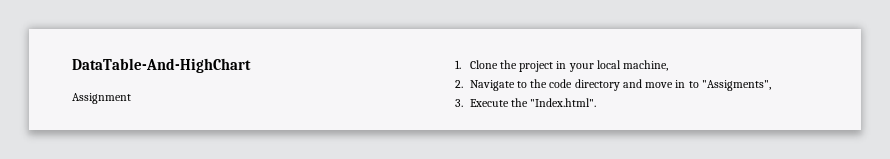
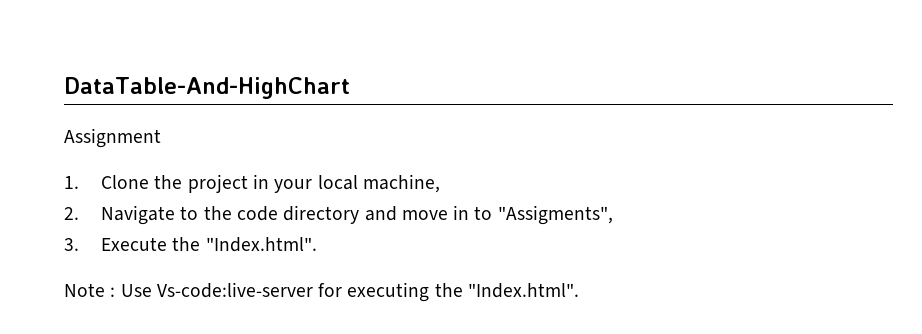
+ Note : Use Vs-code:live-server for executing the "Index.html".

